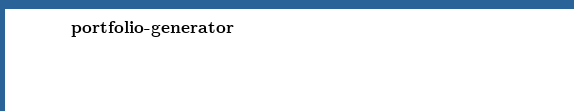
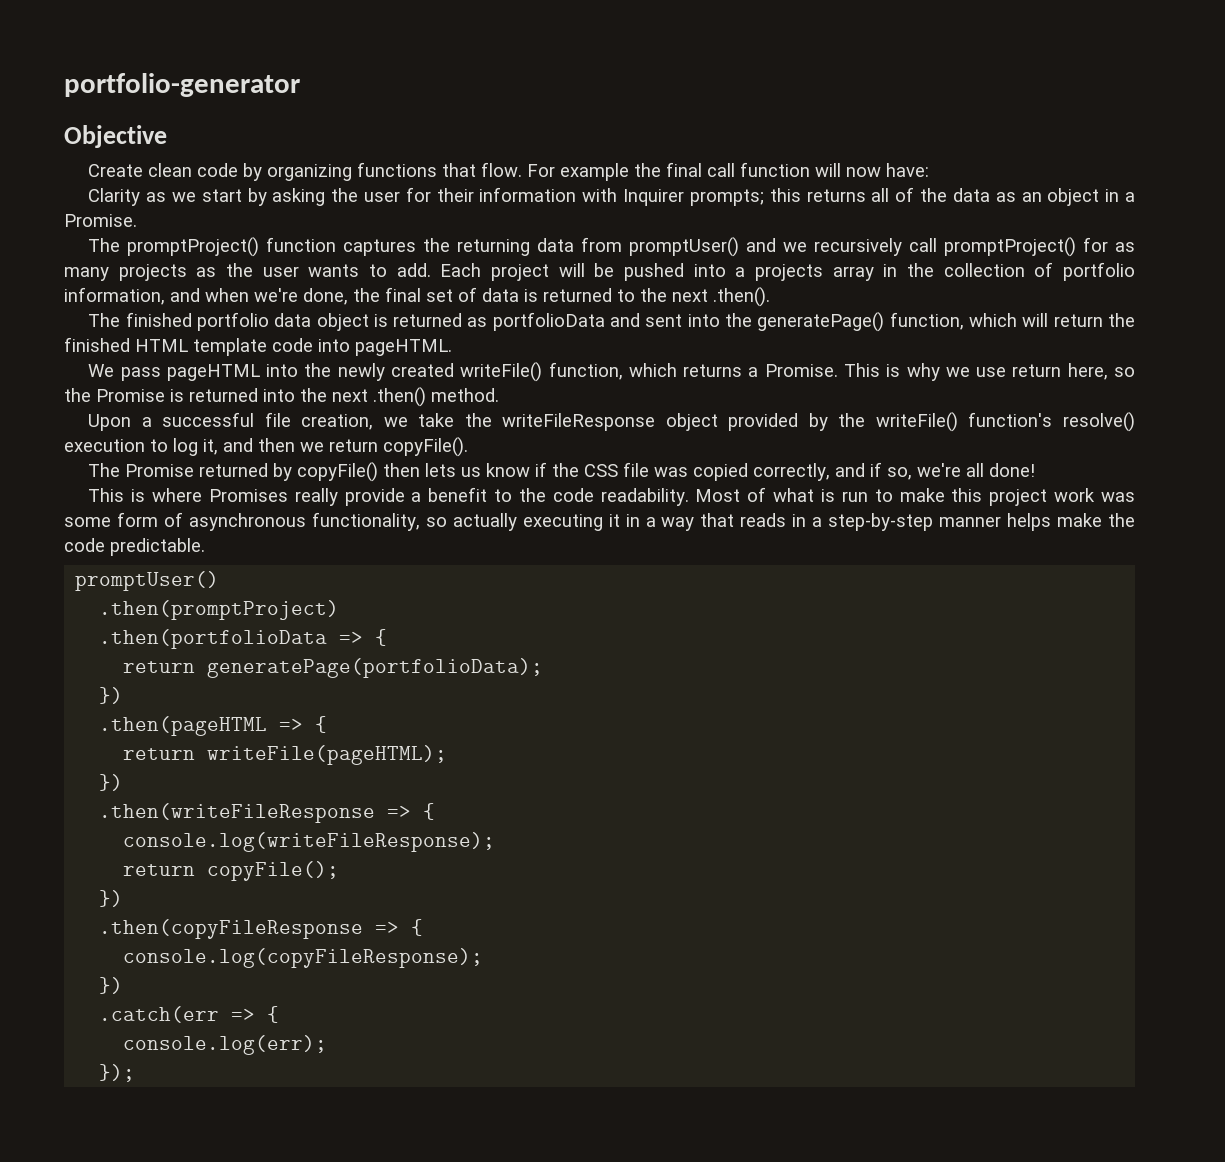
+ Objective
+ Create clean code by organizing functions that flow. For example the final call function will now have:
+ Clarity as we start by asking the user for their information with Inquirer prompts; this returns all of the data as an object in a Promise.
+ The promptProject() function captures the returning data from promptUser() and we recursively call promptProject() for as many projects as the user wants to add. Each project will be pushed into a projects array in the collection of portfolio information, and when we're done, the final set of data is returned to the next .then().
+ The finished portfolio data object is returned as portfolioData and sent into the generatePage() function, which will return the finished HTML template code into pageHTML.
+ We pass pageHTML into the newly created writeFile() function, which returns a Promise. This is why we use return here, so the Promise is returned into the next .then() method.
+ Upon a successful file creation, we take the writeFileResponse object provided by the writeFile() function's resolve() execution to log it, and then we return copyFile().
+ The Promise returned by copyFile() then lets us know if the CSS file was copied correctly, and if so, we're all done!
+ This is where Promises really provide a benefit to the code readability. Most of what is run to make this project work was some form of asynchronous functionality, so actually executing it in a way that reads in a step-by-step manner helps make the code predictable.
+ promptUser()
+ .then(promptProject)
+ .then(portfolioData => {
+ return generatePage(portfolioData);
+ })
+ .then(pageHTML => {
+ return writeFile(pageHTML);
+ })
+ .then(writeFileResponse => {
+ console.log(writeFileResponse);
+ return copyFile();
+ })
+ .then(copyFileResponse => {
+ console.log(copyFileResponse);
+ })
+ .catch(err => {
+ console.log(err);
+ });

